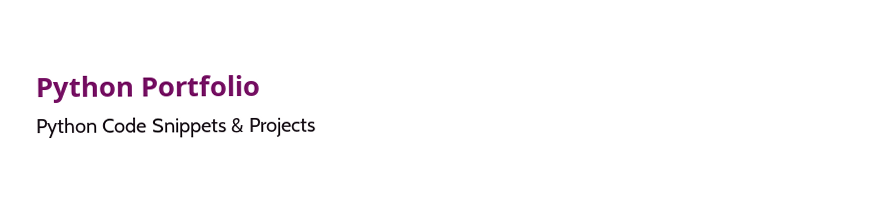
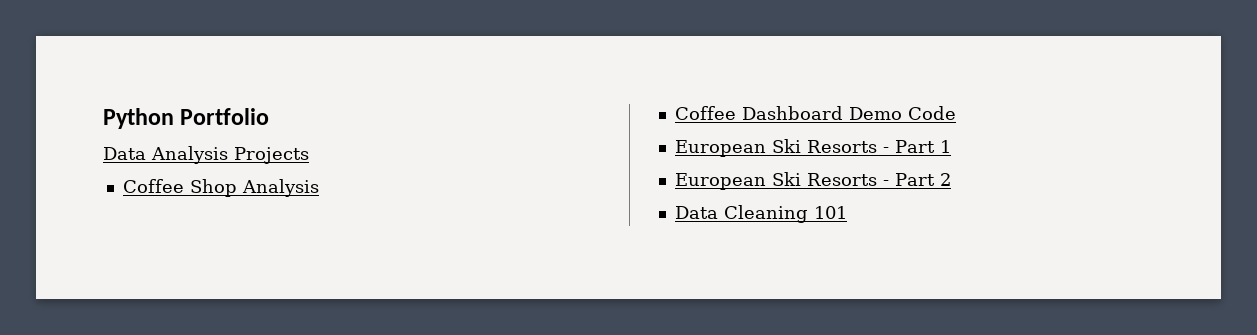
- Python Code Snippets & Projects
+ Data Analysis Projects
+ Coffee Shop Analysis
+ Coffee Dashboard Demo Code
+ European Ski Resorts - Part 1
+ European Ski Resorts - Part 2
+ Data Cleaning 101

